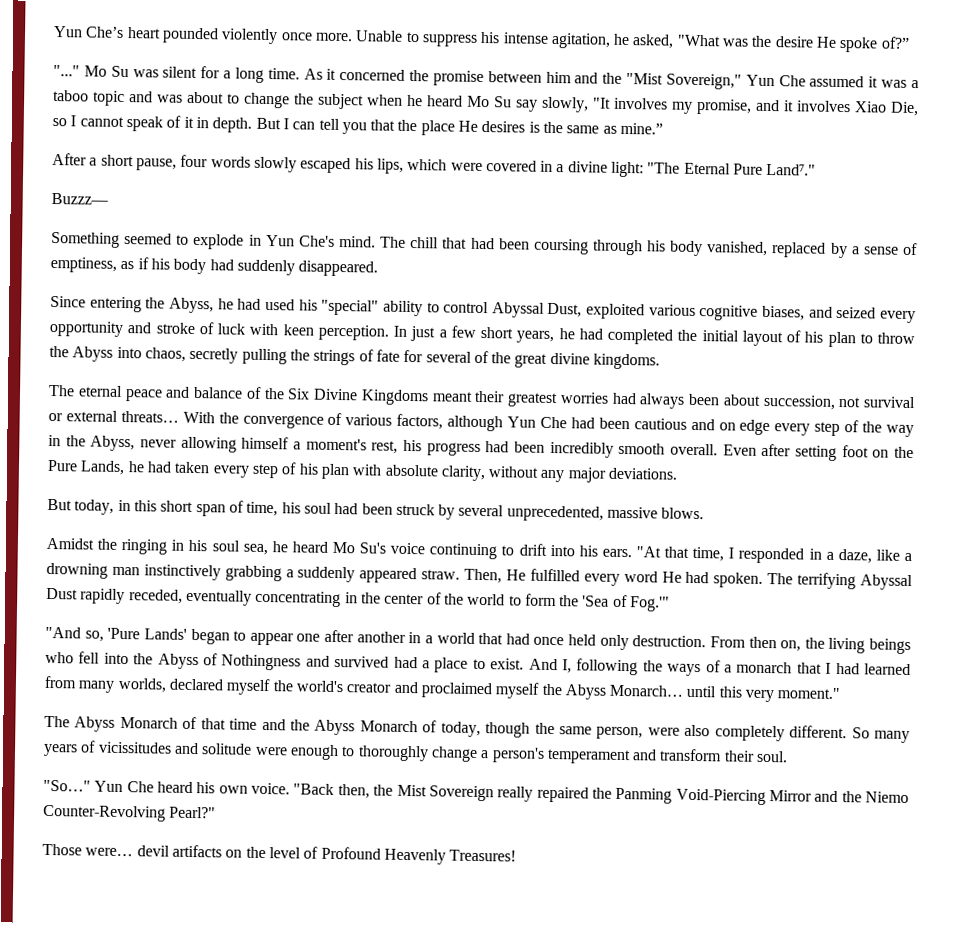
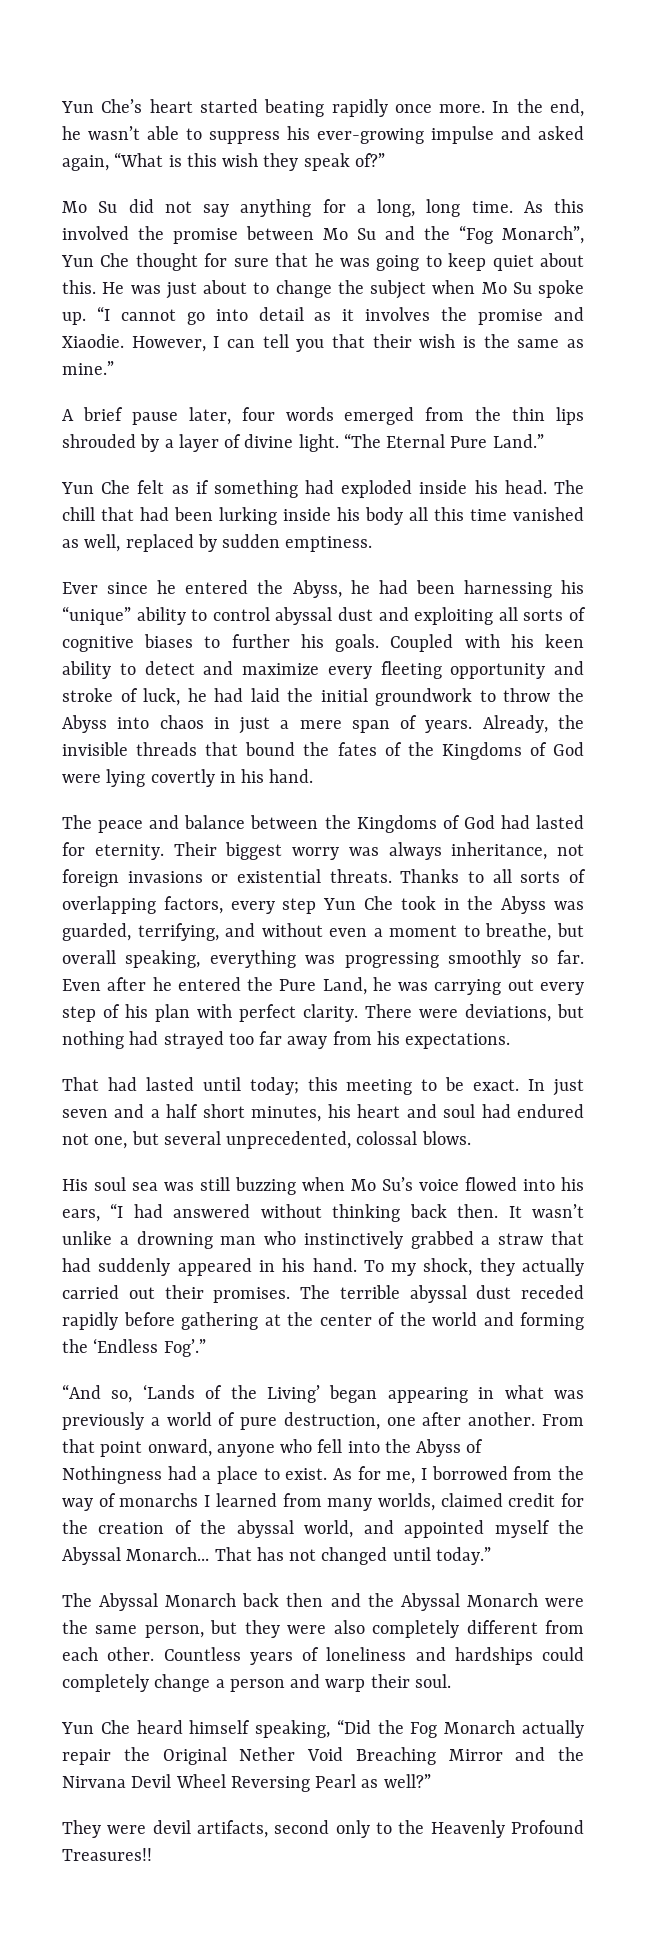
- Yun Che’s heart pounded violently once more. Unable to suppress his intense agitation, he asked, "What was the desire He spoke of?”
+ Yun Che’s heart started beating rapidly once more. In the end, he wasn’t able to suppress his ever-growing impulse and asked again, “What is this wish they speak of?”
- "..." Mo Su was silent for a long time.
+ Mo Su did not say anything for a long, long time.
- As it concerned the promise between him and the "Mist Sovereign," Yun Che assumed it was a taboo topic and was about to change the subject when he heard Mo Su say slowly, "It involves my promise, and it involves Xiao Die, so I cannot speak of it in depth. But I can tell you that the place He desires is the same as mine.”
+ As this involved the promise between Mo Su and the “Fog Monarch”, Yun Che thought for sure that he was going to keep quiet about this. He was just about to change the subject when Mo Su spoke up. “I cannot go into detail as it involves the promise and Xiaodie. However, I can tell you that their wish is the same as mine.”
- After a short pause, four words slowly escaped his lips, which were covered in a divine light: "The Eternal Pure Land⁷."
- Buzzz—
- Something seemed to explode in Yun Che's mind.
+ A brief pause later, four words emerged from the thin lips shrouded by a layer of divine light. “The Eternal Pure Land.”
+ Yun Che felt as if something had exploded inside his head.
- The chill that had been coursing through his body vanished, replaced by a sense of emptiness, as if his body had suddenly disappeared.
- Since entering the Abyss, he had used his "special" ability to control Abyssal Dust, exploited various cognitive biases, and seized every opportunity and stroke of luck with keen perception. In just a few short years, he had completed the initial layout of his plan to throw the Abyss into chaos, secretly pulling the strings of fate for several of the great divine kingdoms.
- The eternal peace and balance of the Six Divine Kingdoms meant their greatest worries had always been about succession, not survival or external threats… With the convergence of various factors, although Yun Che had been cautious and on edge every step of the way in the Abyss, never allowing himself a moment's rest, his progress had been incredibly smooth overall. Even after setting foot on the Pure Lands, he had taken every step of his plan with absolute clarity, without any major deviations.
- But today, in this short span of time, his soul had been struck by several unprecedented, massive blows.
+ The chill that had been lurking inside his body all this time vanished as well, replaced by sudden emptiness.
+ Ever since he entered the Abyss, he had been harnessing his “unique” ability to control abyssal dust and exploiting all sorts of cognitive biases to further his goals. Coupled with his keen ability to detect and maximize every fleeting opportunity and stroke of luck, he had laid the initial groundwork to throw the Abyss into chaos in just a mere span of years. Already, the invisible threads that bound the fates of the Kingdoms of God were lying covertly in his hand.
+ The peace and balance between the Kingdoms of God had lasted for eternity. Their biggest worry was always inheritance, not foreign invasions or existential threats. Thanks to all sorts of overlapping factors, every step Yun Che took in the Abyss was guarded, terrifying, and without even a moment to breathe, but overall speaking, everything was progressing smoothly so far. Even after he entered the Pure Land, he was carrying out every step of his plan with perfect clarity. There were deviations, but nothing had strayed too far away from his expectations.
+ That had lasted until today; this meeting to be exact. In just seven and a half short minutes, his heart and soul had endured not one, but several unprecedented, colossal blows.
- Amidst the ringing in his soul sea, he heard Mo Su's voice continuing to drift into his ears. "At that time, I responded in a daze, like a drowning man instinctively grabbing a suddenly appeared straw. Then, He fulfilled every word He had spoken. The terrifying Abyssal Dust rapidly receded, eventually concentrating in the center of the world to form the 'Sea of Fog.'"
- "And so, 'Pure Lands' began to appear one after another in a world that had once held only destruction. From then on, the living beings who fell into the Abyss of Nothingness and survived had a place to exist.
+ His soul sea was still buzzing when Mo Su’s voice flowed into his ears, “I had answered without thinking back then. It wasn’t unlike a drowning man who instinctively grabbed a straw that had suddenly appeared in his hand. To my shock, they actually carried out their promises. The terrible abyssal dust receded rapidly before gathering at the center of the world and forming the ‘Endless Fog’.”
+ “And so, ‘Lands of the Living’ began appearing in what was previously a world of pure destruction, one after another. From that point onward, anyone who fell into the Abyss of Nothingness had a place to exist.
- And I, following the ways of a monarch that I had learned from many worlds, declared myself the world's creator and proclaimed myself the Abyss Monarch… until this very moment."
- The Abyss Monarch of that time and the Abyss Monarch of today, though the same person, were also completely different. So many years of vicissitudes and solitude were enough to thoroughly change a person's temperament and transform their soul.
+ As for me, I borrowed from the way of monarchs I learned from many worlds, claimed credit for the creation of the abyssal world, and appointed myself the Abyssal Monarch... That has not changed until today.”
+ The Abyssal Monarch back then and the Abyssal Monarch were the same person, but they were also completely different from each other. Countless years of loneliness and hardships could completely change a person and warp their soul.
- "So…" Yun Che heard his own voice. "Back then, the Mist Sovereign really repaired the Panming Void-Piercing Mirror and the Niemo Counter-Revolving Pearl?"
- Those were… devil artifacts on the level of Profound Heavenly Treasures!
+ Yun Che heard himself speaking, “Did the Fog Monarch actually repair the Original Nether Void Breaching Mirror and the Nirvana Devil Wheel Reversing Pearl as well?”
+ They were devil artifacts, second only to the Heavenly Profound Treasures!!

